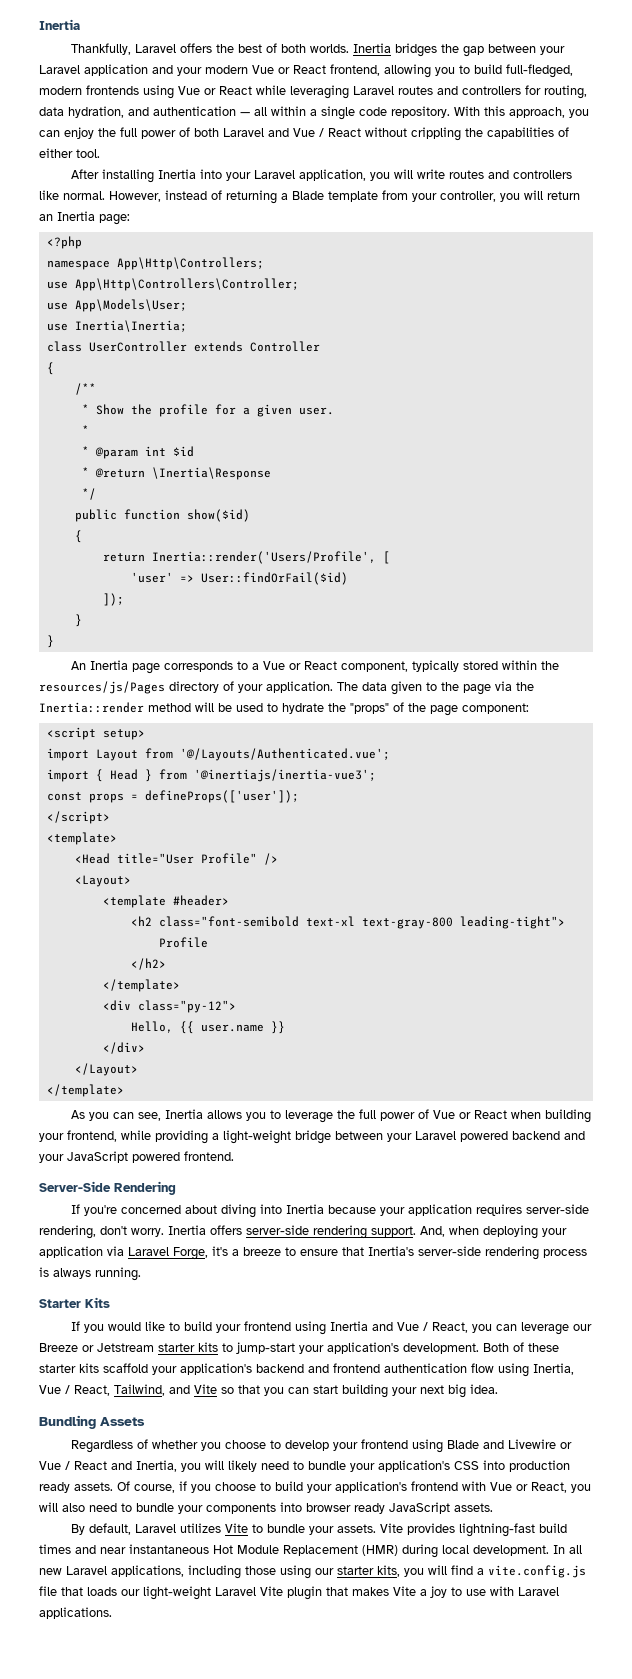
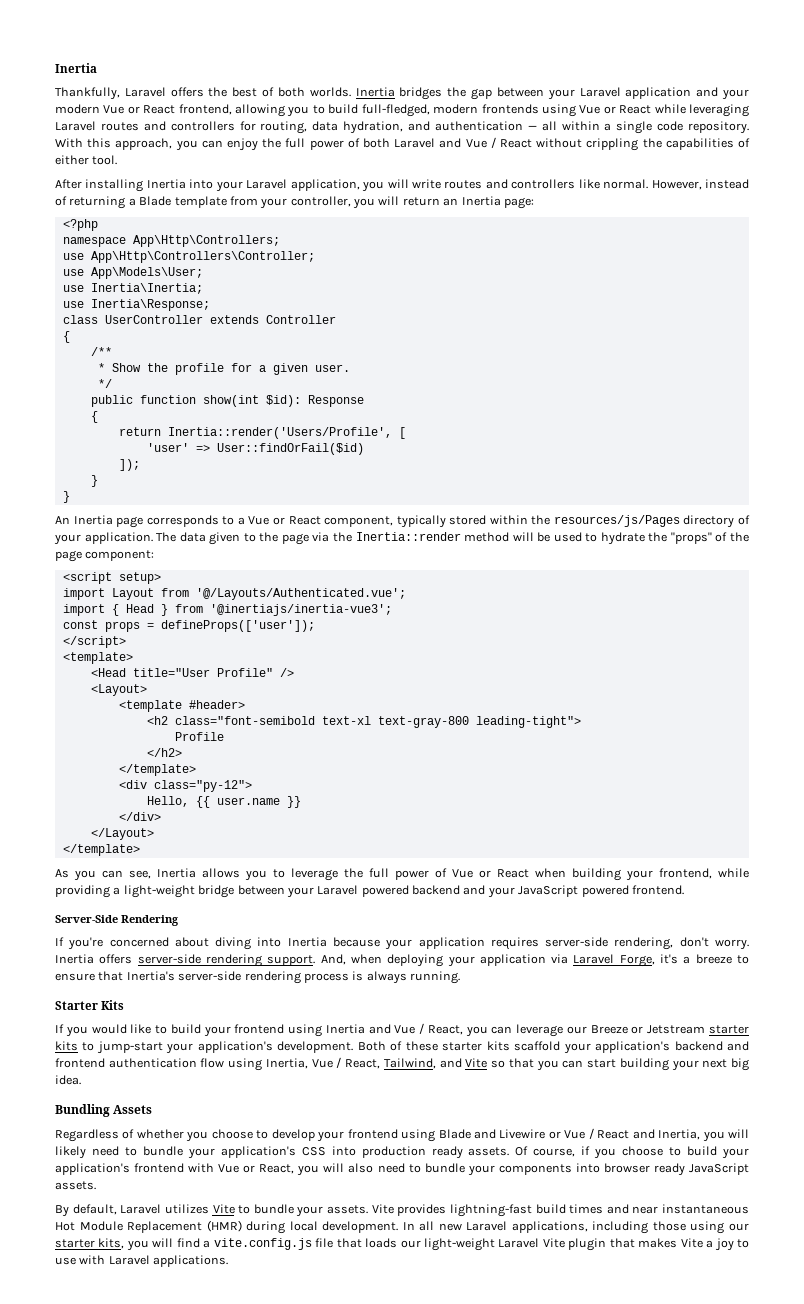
+ use Inertia\Response;
  * Show the profile for a given user.
- *
- * @param int $id
- * @return \Inertia\Response
- public function show($id)
+ public function show(int $id): Response

